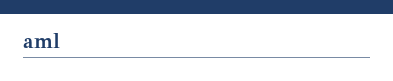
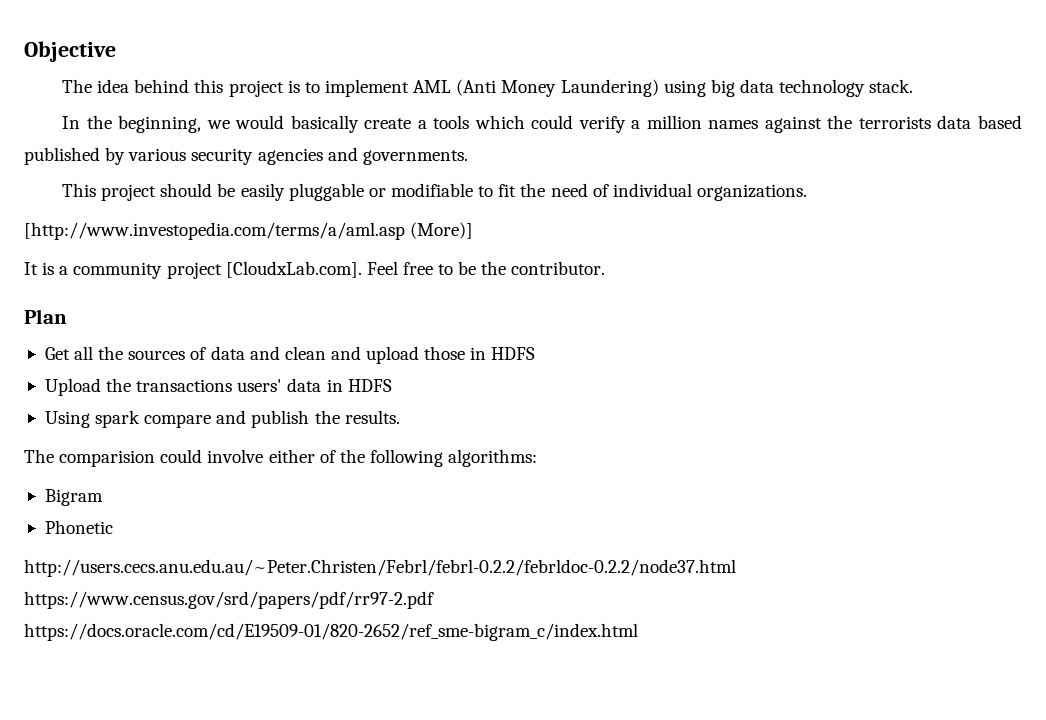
- aml
+ Objective
+ The idea behind this project is to implement AML (Anti Money Laundering) using big data technology stack.
+ In the beginning, we would basically create a tools which could verify a million names against the terrorists data based published by various security agencies and governments.
+ This project should be easily pluggable or modifiable to fit the need of individual organizations.
+ [http://www.investopedia.com/terms/a/aml.asp (More)]
+ It is a community project [CloudxLab.com]. Feel free to be the contributor.
+ Plan
+ Get all the sources of data and clean and upload those in HDFS
+ Upload the transactions users' data in HDFS
+ Using spark compare and publish the results.
+ The comparision could involve either of the following algorithms:
+ Bigram
+ Phonetic
+ http://users.cecs.anu.edu.au/~Peter.Christen/Febrl/febrl-0.2.2/febrldoc-0.2.2/node37.html https://www.census.gov/srd/papers/pdf/rr97-2.pdf https://docs.oracle.com/cd/E19509-01/820-2652/ref_sme-bigram_c/index.html

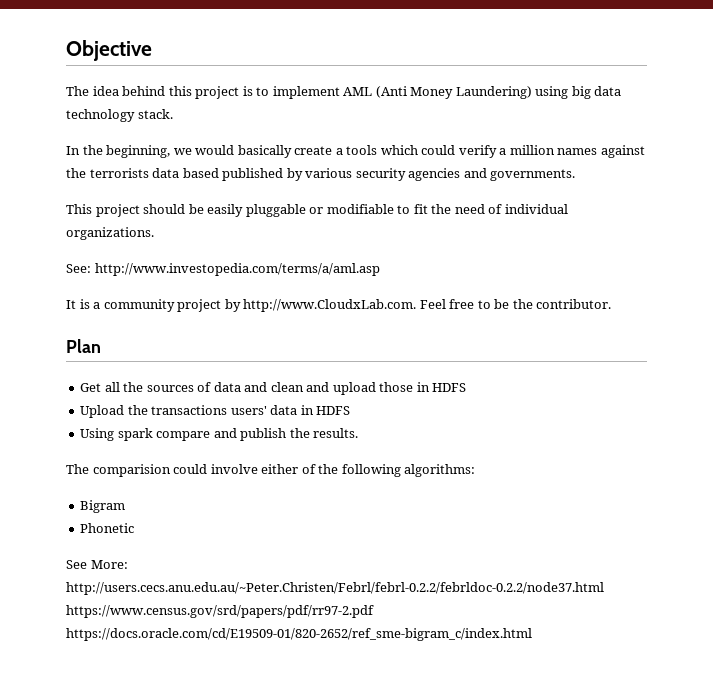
- [http://www.investopedia.com/terms/a/aml.asp (More)]
+ See: http://www.investopedia.com/terms/a/aml.asp
- It is a community project [CloudxLab.com]. Feel free to be the contributor.
+ It is a community project by http://www.CloudxLab.com. Feel free to be the contributor.
- http://users.cecs.anu.edu.au/~Peter.Christen/Febrl/febrl-0.2.2/febrldoc-0.2.2/node37.html https://www.census.gov/srd/papers/pdf/rr97-2.pdf https://docs.oracle.com/cd/E19509-01/820-2652/ref_sme-bigram_c/index.html
+ See More: http://users.cecs.anu.edu.au/~Peter.Christen/Febrl/febrl-0.2.2/febrldoc-0.2.2/node37.html https://www.census.gov/srd/papers/pdf/rr97-2.pdf https://docs.oracle.com/cd/E19509-01/820-2652/ref_sme-bigram_c/index.html

